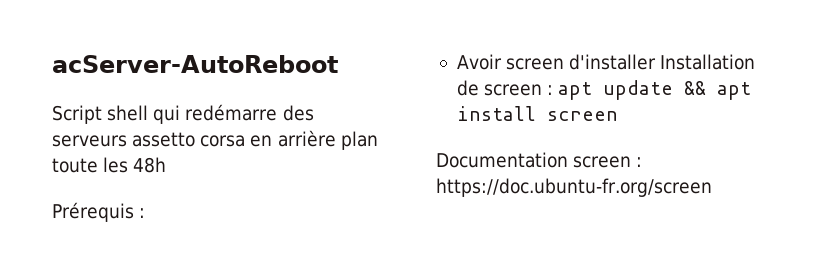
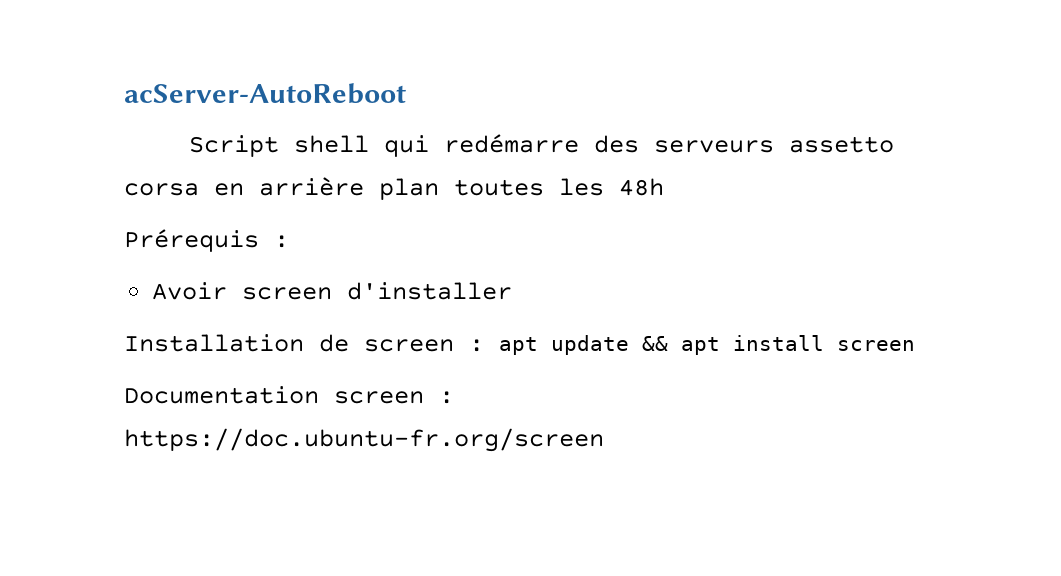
- Script shell qui redémarre des serveurs assetto corsa en arrière plan toute les 48h
+ Script shell qui redémarre des serveurs assetto corsa en arrière plan toutes les 48h
- Avoir screen d'installer Installation de screen : apt update && apt install screen
+ Avoir screen d'installer
+ Installation de screen : apt update && apt install screen

